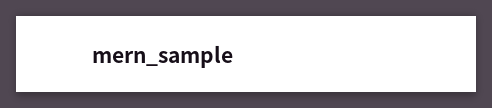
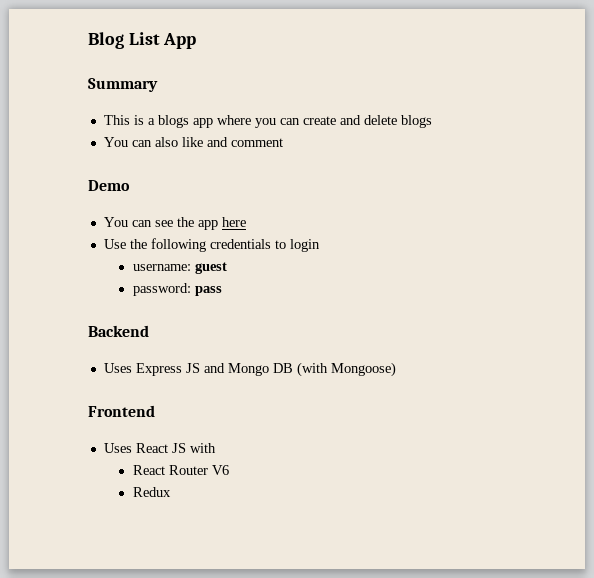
- mern_sample
+ Blog List App
+ Summary
+ This is a blogs app where you can create and delete blogs
+ You can also like and comment
+ Demo
+ You can see the app here
+ Use the following credentials to login
+ username: guest
+ password: pass
+ Backend
+ Uses Express JS and Mongo DB (with Mongoose)
+ Frontend
+ Uses React JS with
+ React Router V6
+ Redux

